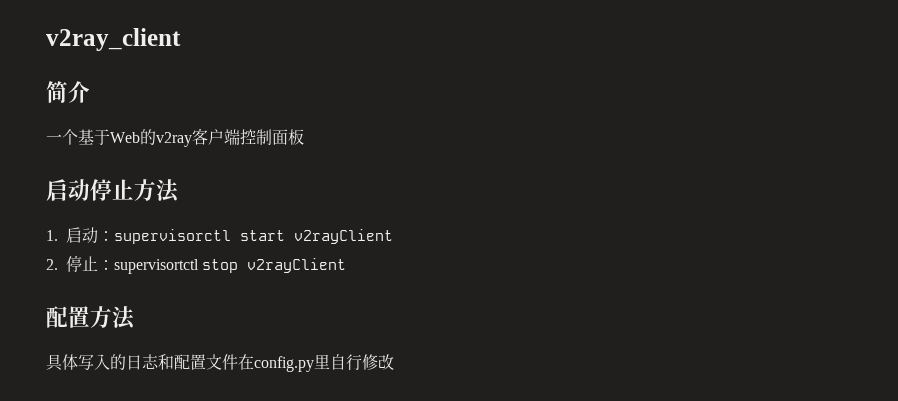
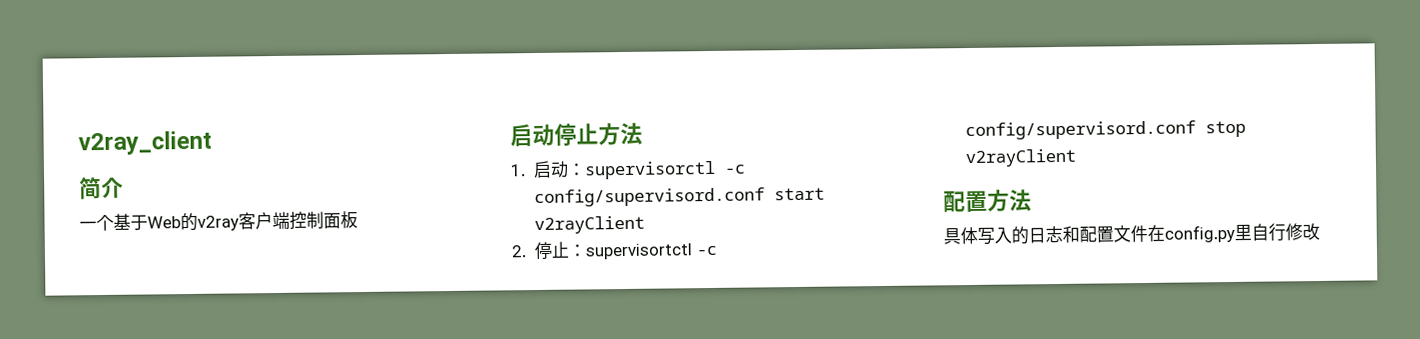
- 1.启动：supervisorctl start v2rayClient
+ 1.启动：supervisorctl -c config/supervisord.conf start v2rayClient
- 2.停止：supervisortctl stop v2rayClient
+ 2.停止：supervisortctl -c config/supervisord.conf stop v2rayClient

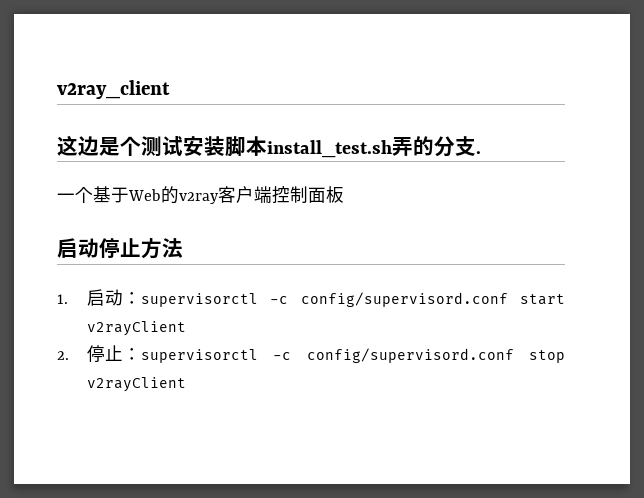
- 简介
+ 这边是个测试安装脚本install_test.sh弄的分支.
- 2.停止：supervisortctl -c config/supervisord.conf stop v2rayClient
+ 2.停止：supervisorctl -c config/supervisord.conf stop v2rayClient
- 配置方法
- 具体写入的日志和配置文件在config.py里自行修改

